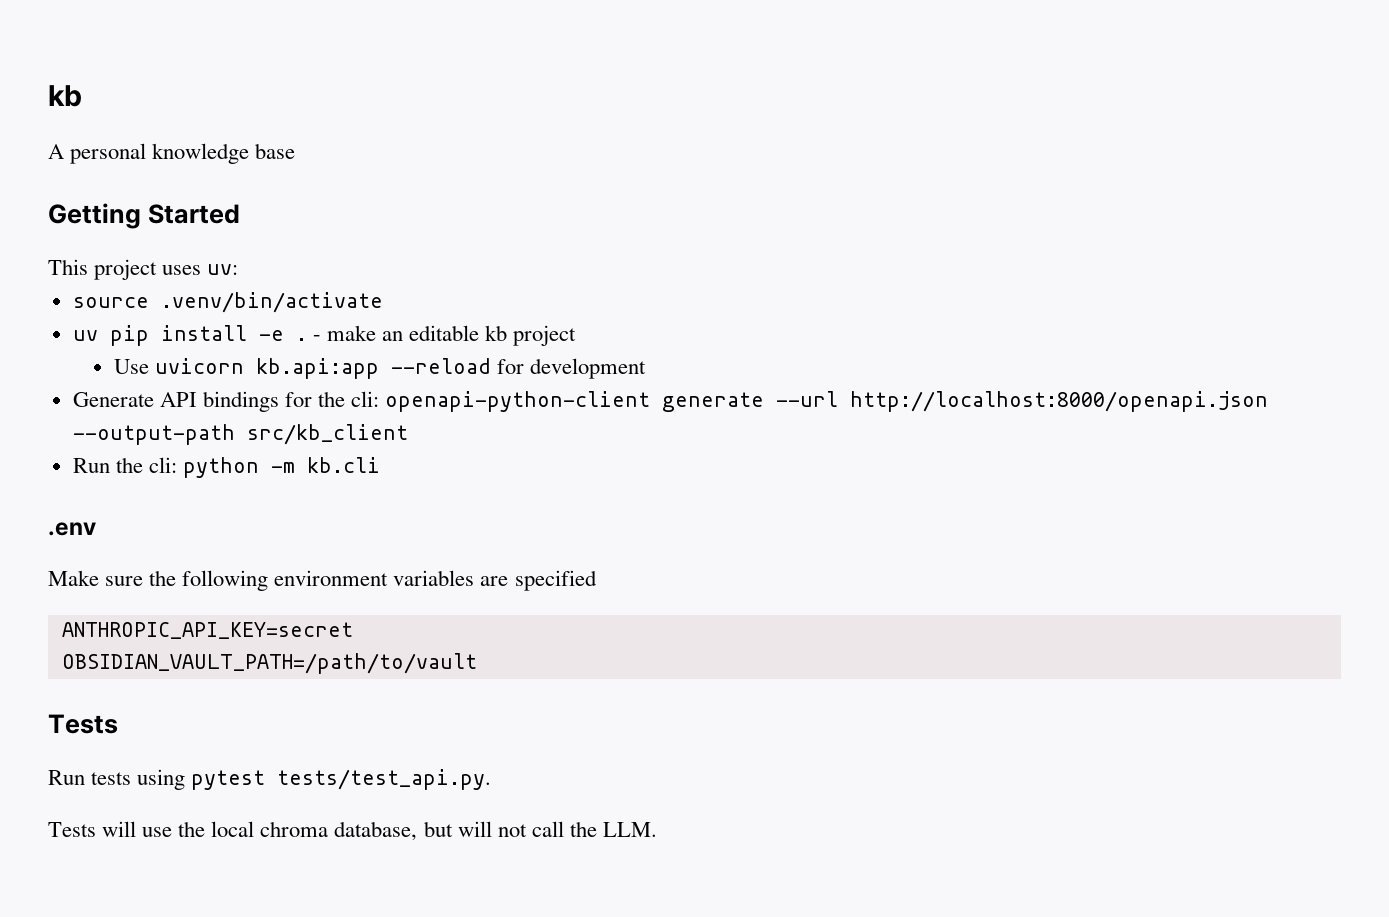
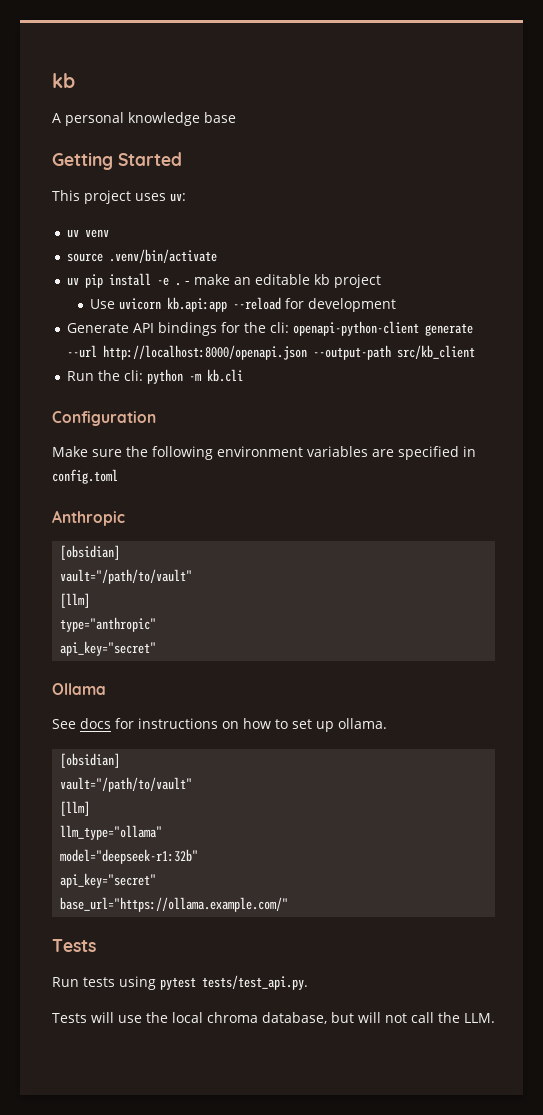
+ uv venv
- .env
+ Configuration
- Make sure the following environment variables are specified
- ANTHROPIC_API_KEY=secret
- OBSIDIAN_VAULT_PATH=/path/to/vault
+ Make sure the following environment variables are specified in config.toml
+ Anthropic
+ [obsidian]
+ vault="/path/to/vault"
+ [llm]
+ type="anthropic"
+ api_key="secret"
+ Ollama
+ See docs for instructions on how to set up ollama.
+ [obsidian]
+ vault="/path/to/vault"
+ [llm]
+ llm_type="ollama"
+ model="deepseek-r1:32b"
+ api_key="secret"
+ base_url="https://ollama.example.com/"

